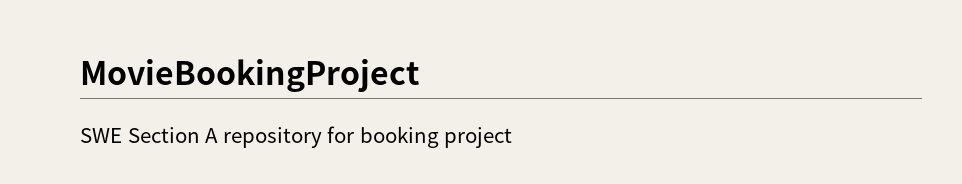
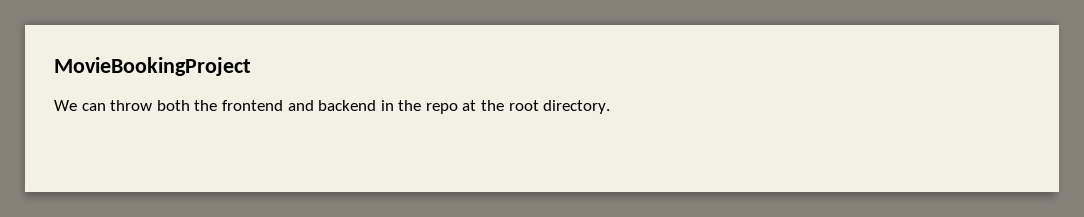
- SWE Section A repository for booking project
+ We can throw both the frontend and backend in the repo at the root directory.

